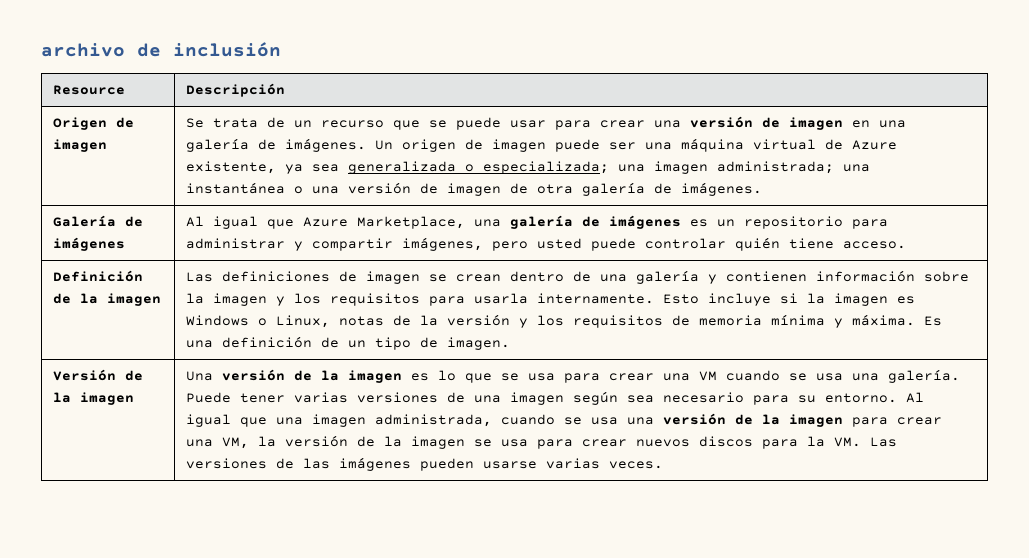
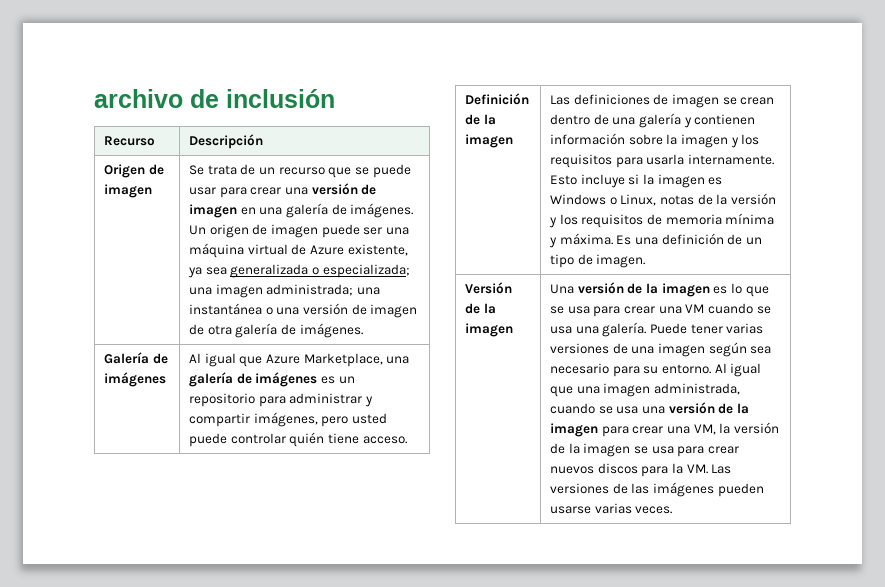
- Resource | Descripción
+ Recurso | Descripción

